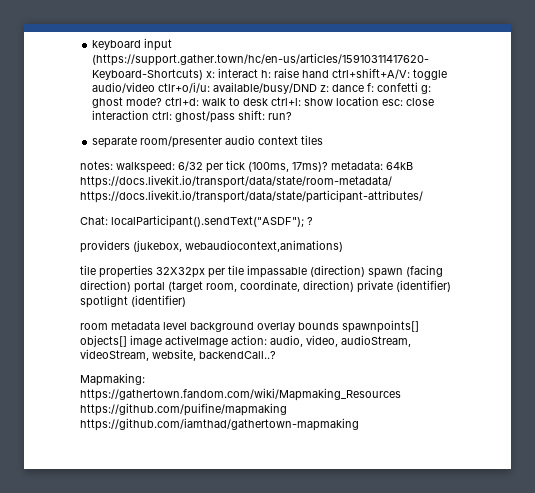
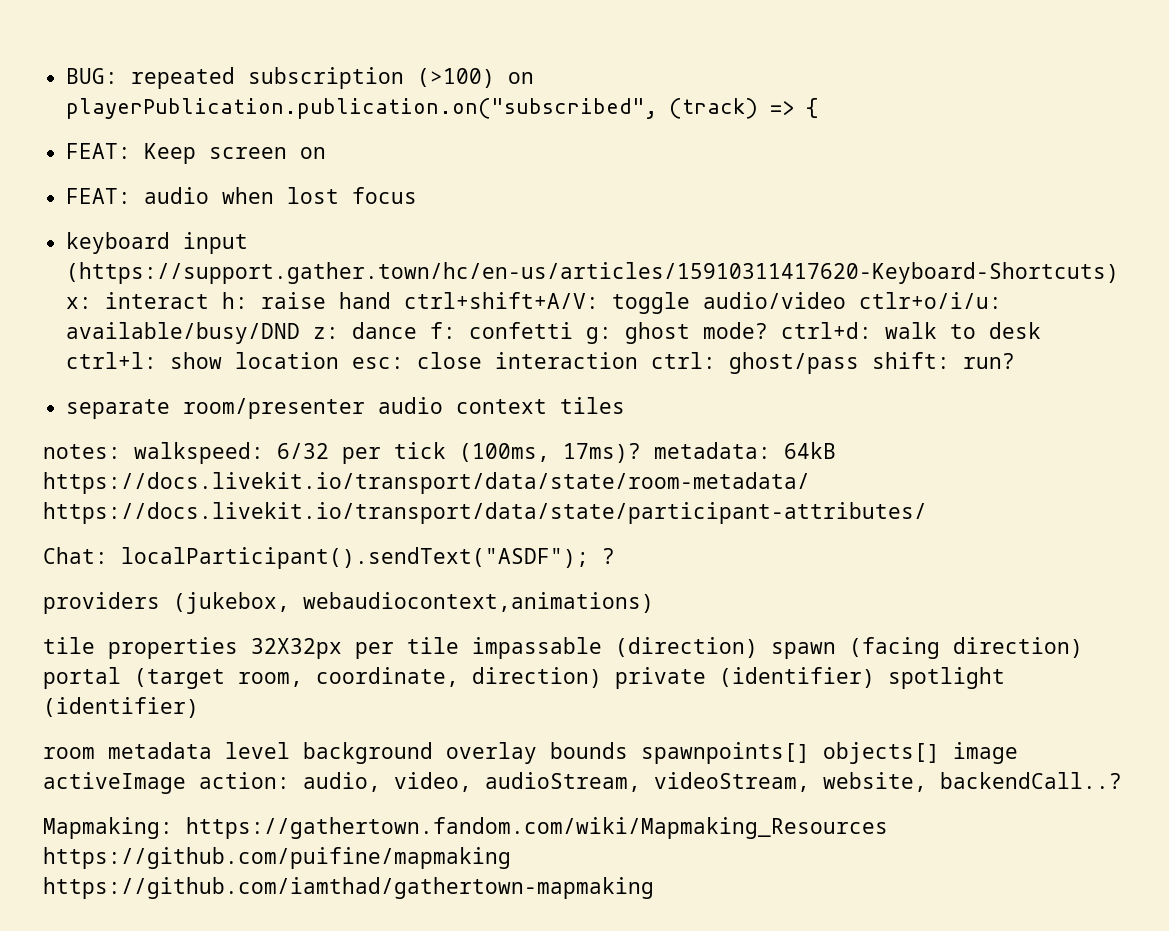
+ BUG: repeated subscription (>100) on playerPublication.publication.on("subscribed", (track) => {
+ FEAT: Keep screen on
+ FEAT: audio when lost focus

